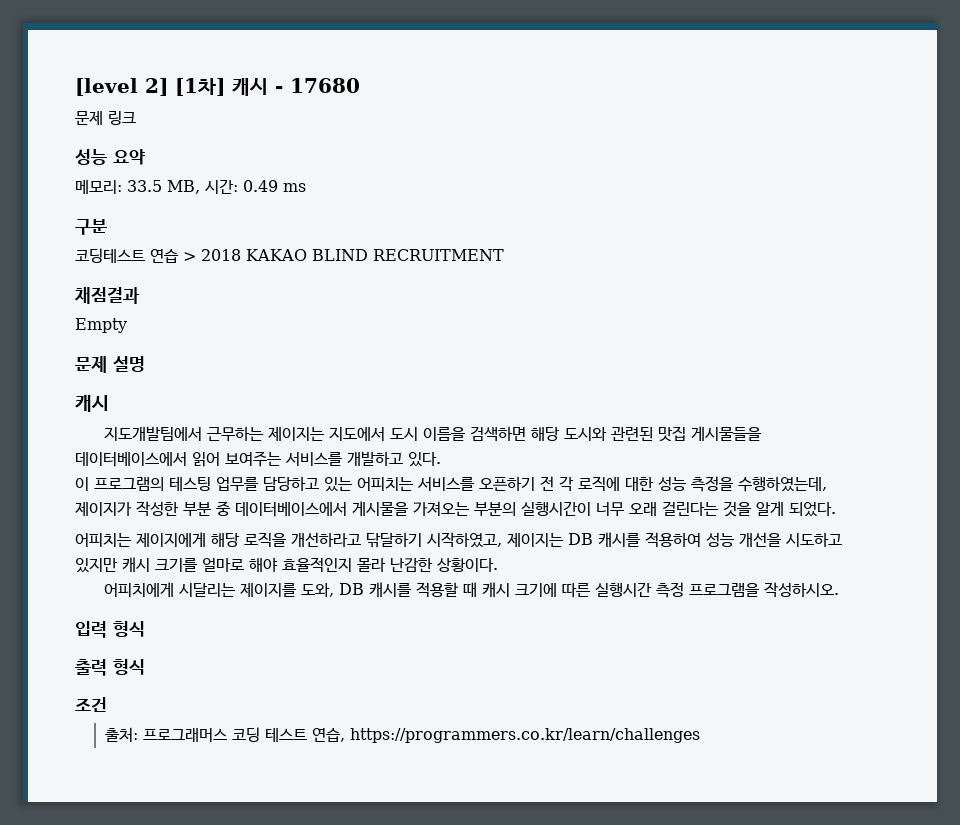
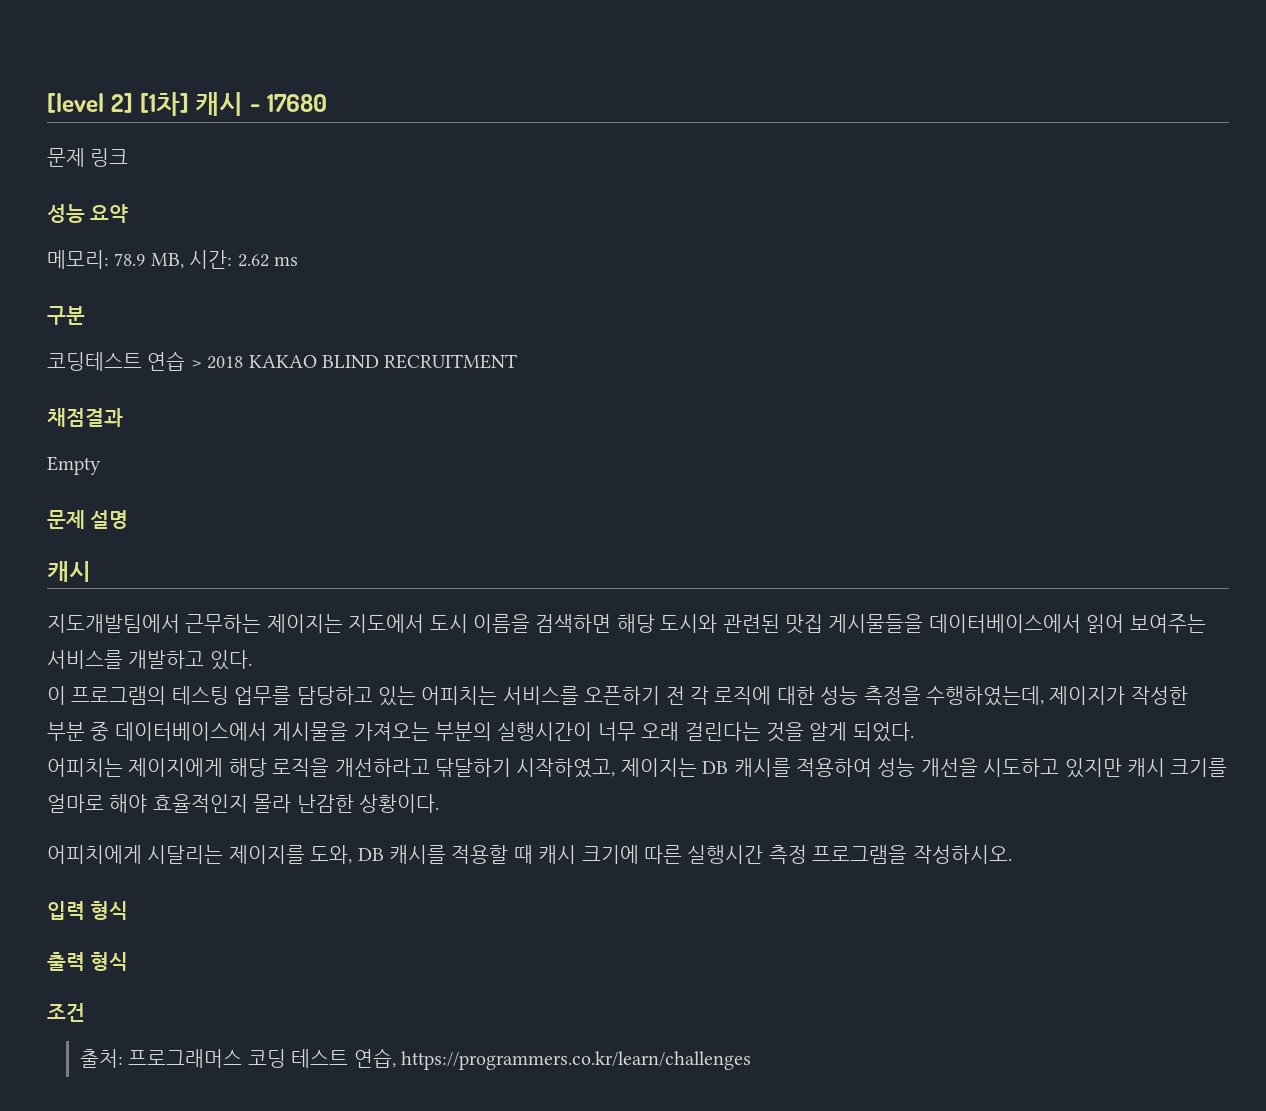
- 메모리: 33.5 MB, 시간: 0.49 ms
+ 메모리: 78.9 MB, 시간: 2.62 ms

